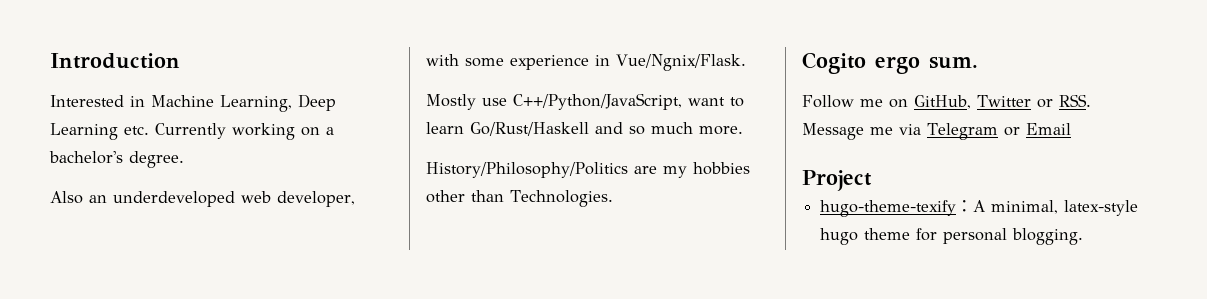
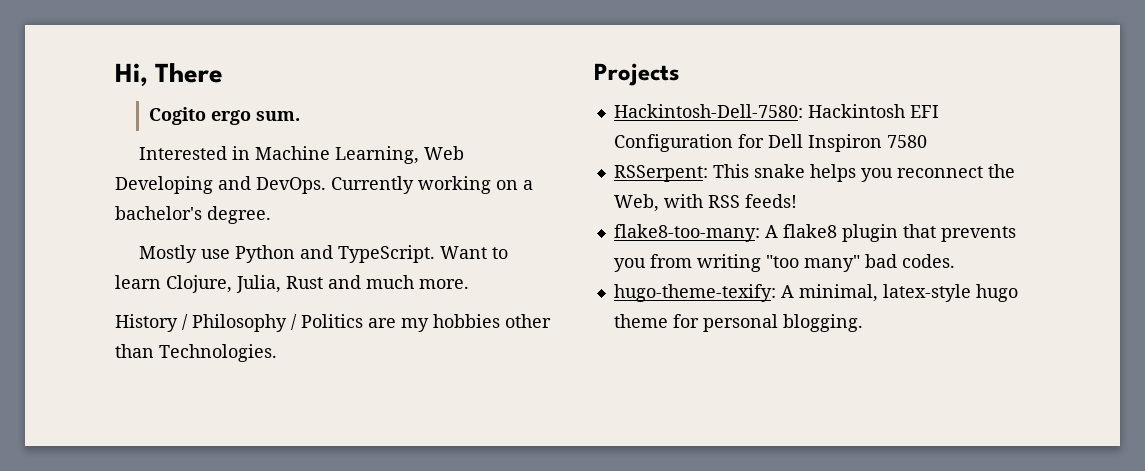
- Introduction
+ Hi, There
+ Cogito ergo sum.
- Interested in Machine Learning, Deep Learning etc. Currently working on a bachelor's degree.
+ Interested in Machine Learning, Web Developing and DevOps. Currently working on a bachelor's degree.
- Also an underdeveloped web developer, with some experience in Vue/Ngnix/Flask.
- Mostly use C++/Python/JavaScript, want to learn Go/Rust/Haskell and so much more.
- History/Philosophy/Politics are my hobbies other than Technologies.
+ Mostly use Python and TypeScript. Want to learn Clojure, Julia, Rust and much more.
+ History / Philosophy / Politics are my hobbies other than Technologies.
- Cogito ergo sum.
- Follow me on GitHub, Twitter or RSS. Message me via Telegram or Email
- Project
- hugo-theme-texify：A minimal, latex-style hugo theme for personal blogging.
+ Projects
+ Hackintosh-Dell-7580: Hackintosh EFI Configuration for Dell Inspiron 7580
+ RSSerpent: This snake helps you reconnect the Web, with RSS feeds!
+ flake8-too-many: A flake8 plugin that prevents you from writing "too many" bad codes.
+ hugo-theme-texify: A minimal, latex-style hugo theme for personal blogging.

